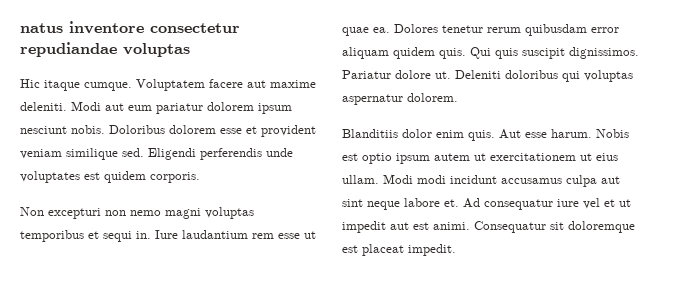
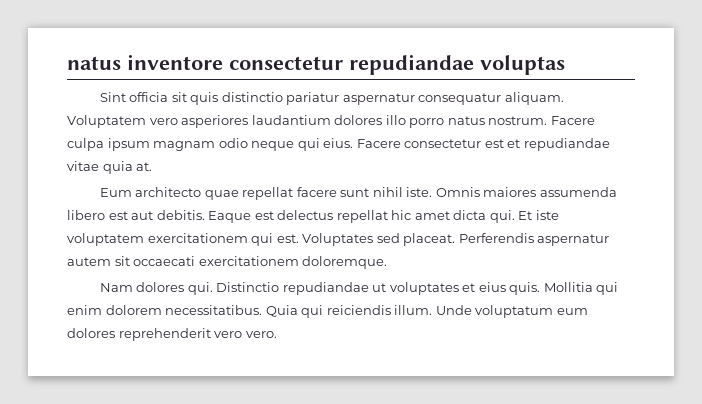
- Hic itaque cumque. Voluptatem facere aut maxime deleniti. Modi aut eum pariatur dolorem ipsum nesciunt nobis. Doloribus dolorem esse et provident veniam similique sed. Eligendi perferendis unde voluptates est quidem corporis.
- Non excepturi non nemo magni voluptas temporibus et sequi in. Iure laudantium rem esse ut quae ea. Dolores tenetur rerum quibusdam error aliquam quidem quis. Qui quis suscipit dignissimos. Pariatur dolore ut. Deleniti doloribus qui voluptas aspernatur dolorem.
- Blanditiis dolor enim quis. Aut esse harum. Nobis est optio ipsum autem ut exercitationem ut eius ullam. Modi modi incidunt accusamus culpa aut sint neque labore et. Ad consequatur iure vel et ut impedit aut est animi. Consequatur sit doloremque est placeat impedit.
+ Sint officia sit quis distinctio pariatur aspernatur consequatur aliquam. Voluptatem vero asperiores laudantium dolores illo porro natus nostrum. Facere culpa ipsum magnam odio neque qui eius. Facere consectetur est et repudiandae vitae quia at.
+ Eum architecto quae repellat facere sunt nihil iste. Omnis maiores assumenda libero est aut debitis. Eaque est delectus repellat hic amet dicta qui. Et iste voluptatem exercitationem qui est. Voluptates sed placeat. Perferendis aspernatur autem sit occaecati exercitationem doloremque.
+ Nam dolores qui. Distinctio repudiandae ut voluptates et eius quis. Mollitia qui enim dolorem necessitatibus. Quia qui reiciendis illum. Unde voluptatum eum dolores reprehenderit vero vero.

